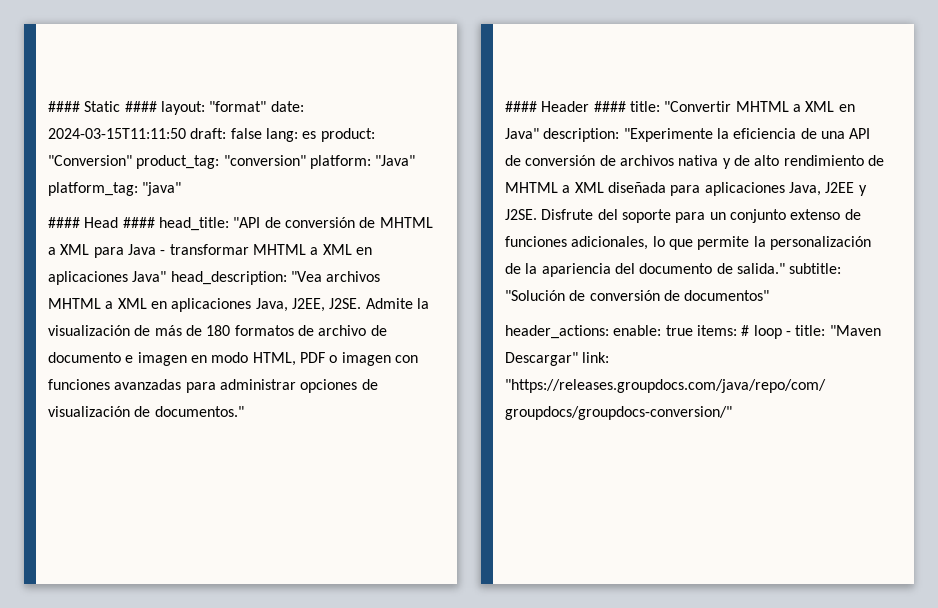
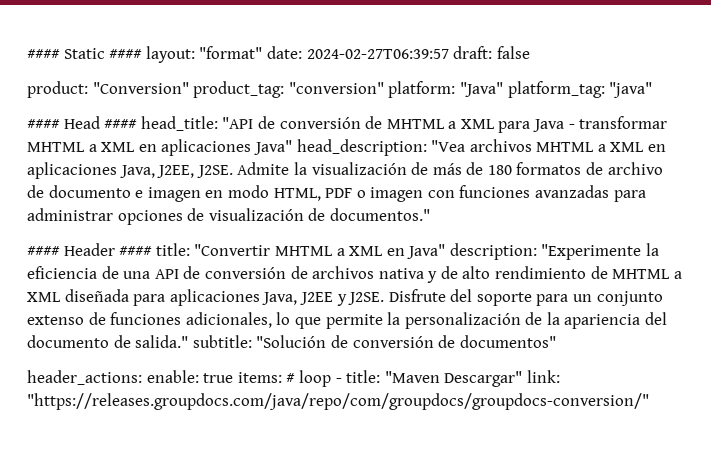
- #### Static #### layout: "format" date: 2024-03-15T11:11:50 draft: false lang: es product: "Conversion" product_tag: "conversion" platform: "Java" platform_tag: "java"
+ #### Static #### layout: "format" date: 2024-02-27T06:39:57 draft: false
+ product: "Conversion" product_tag: "conversion" platform: "Java" platform_tag: "java"

